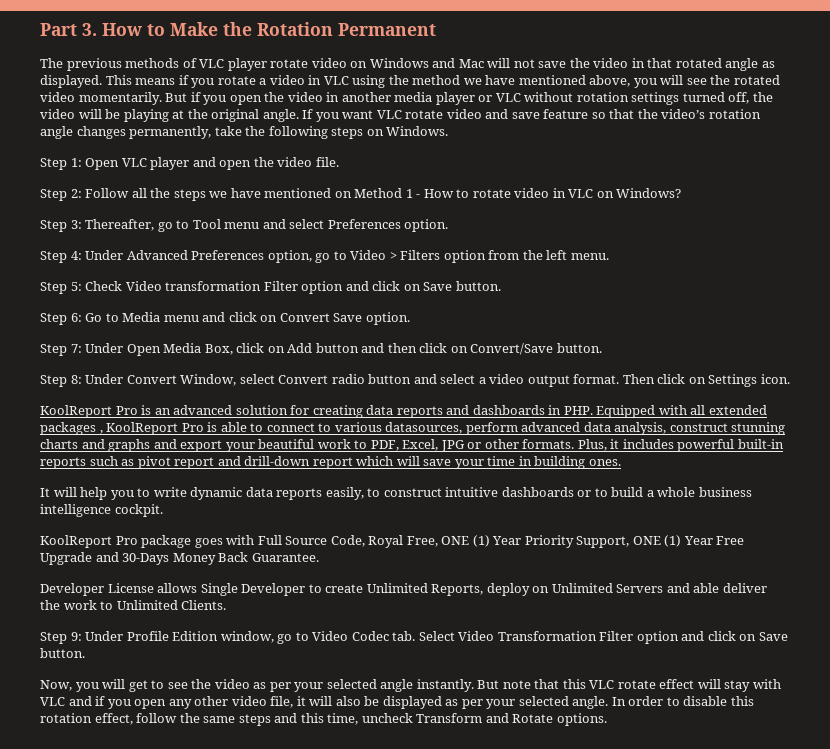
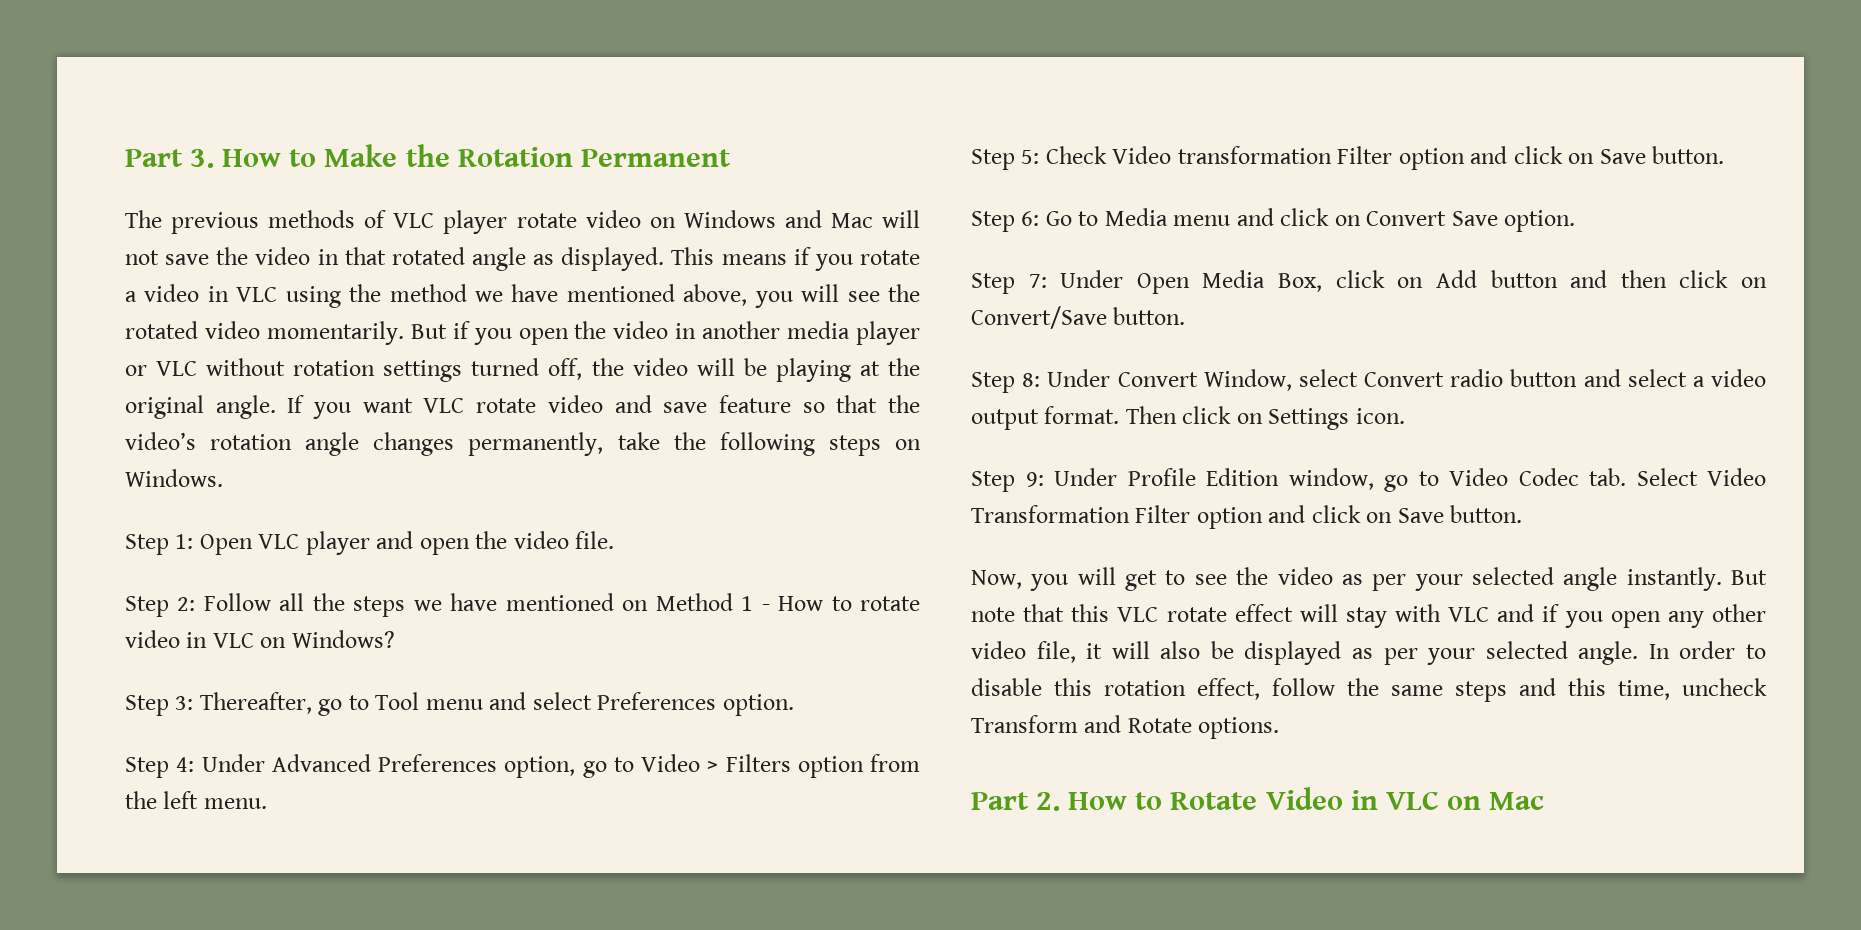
- KoolReport Pro is an advanced solution for creating data reports and dashboards in PHP. Equipped with all extended packages , KoolReport Pro is able to connect to various datasources, perform advanced data analysis, construct stunning charts and graphs and export your beautiful work to PDF, Excel, JPG or other formats. Plus, it includes powerful built-in reports such as pivot report and drill-down report which will save your time in building ones.
- It will help you to write dynamic data reports easily, to construct intuitive dashboards or to build a whole business intelligence cockpit.
- KoolReport Pro package goes with Full Source Code, Royal Free, ONE (1) Year Priority Support, ONE (1) Year Free Upgrade and 30-Days Money Back Guarantee.
- Developer License allows Single Developer to create Unlimited Reports, deploy on Unlimited Servers and able deliver the work to Unlimited Clients.
+ Part 2. How to Rotate Video in VLC on Mac

